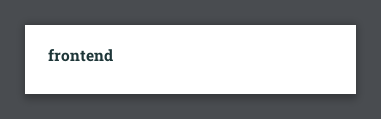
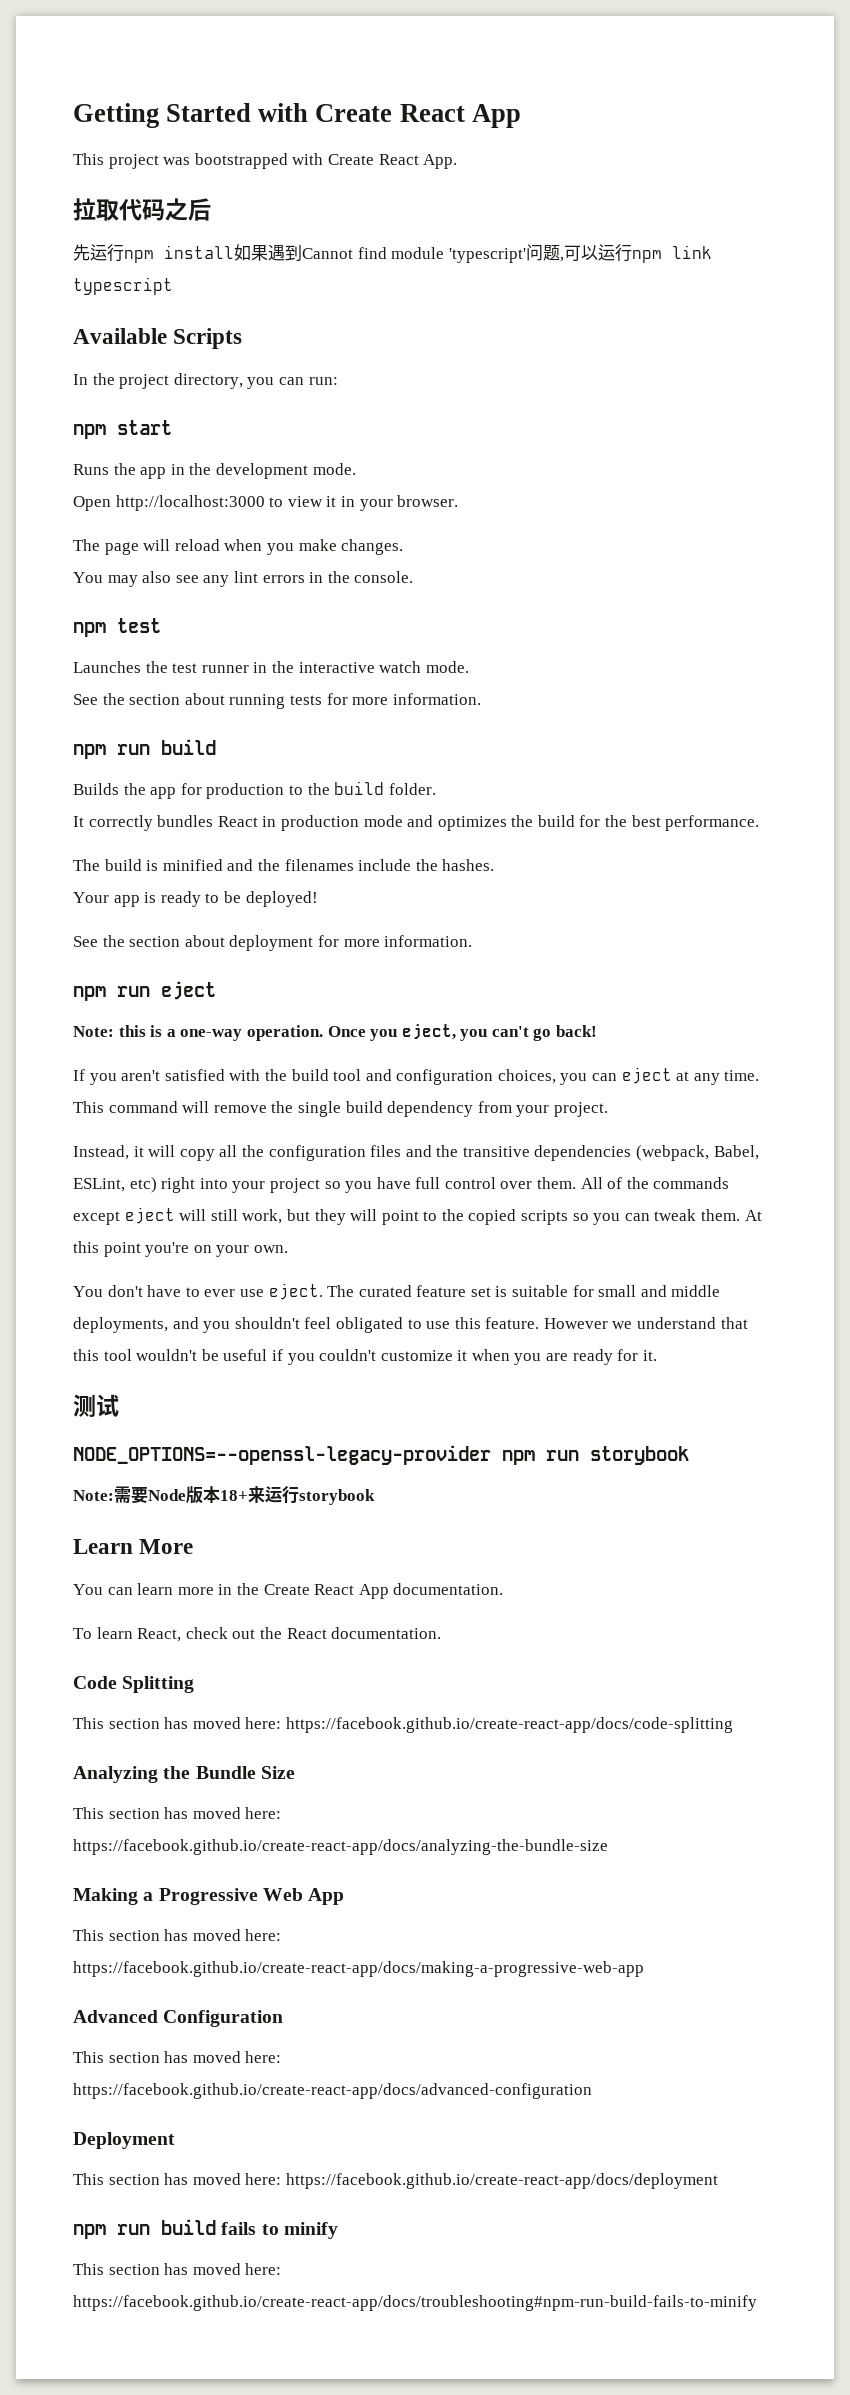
- frontend
+ Getting Started with Create React App
+ This project was bootstrapped with Create React App.
+ 拉取代码之后
+ 先运行npm install如果遇到Cannot find module 'typescript'问题,可以运行npm link typescript
+ Available Scripts
+ In the project directory, you can run:
+ npm start
+ Runs the app in the development mode.
+ Open http://localhost:3000 to view it in your browser.
+ The page will reload when you make changes.
+ You may also see any lint errors in the console.
+ npm test
+ Launches the test runner in the interactive watch mode.
+ See the section about running tests for more information.
+ npm run build
+ Builds the app for production to the build folder.
+ It correctly bundles React in production mode and optimizes the build for the best performance.
+ The build is minified and the filenames include the hashes.
+ Your app is ready to be deployed!
+ See the section about deployment for more information.
+ npm run eject
+ Note: this is a one-way operation. Once you eject, you can't go back!
+ If you aren't satisfied with the build tool and configuration choices, you can eject at any time. This command will remove the single build dependency from your project.
+ Instead, it will copy all the configuration files and the transitive dependencies (webpack, Babel, ESLint, etc) right into your project so you have full control over them. All of the commands except eject will still work, but they will point to the copied scripts so you can tweak them. At this point you're on your own.
+ You don't have to ever use eject. The curated feature set is suitable for small and middle deployments, and you shouldn't feel obligated to use this feature. However we understand that this tool wouldn't be useful if you couldn't customize it when you are ready for it.
+ 测试
+ NODE_OPTIONS=--openssl-legacy-provider npm run storybook
+ Note:需要Node版本18+来运行storybook
+ Learn More
+ You can learn more in the Create React App documentation.
+ To learn React, check out the React documentation.
+ Code Splitting
+ This section has moved here: https://facebook.github.io/create-react-app/docs/code-splitting
+ Analyzing the Bundle Size
+ This section has moved here: https://facebook.github.io/create-react-app/docs/analyzing-the-bundle-size
+ Making a Progressive Web App
+ This section has moved here: https://facebook.github.io/create-react-app/docs/making-a-progressive-web-app
+ Advanced Configuration
+ This section has moved here: https://facebook.github.io/create-react-app/docs/advanced-configuration
+ Deployment
+ This section has moved here: https://facebook.github.io/create-react-app/docs/deployment
+ npm run build fails to minify
+ This section has moved here: https://facebook.github.io/create-react-app/docs/troubleshooting#npm-run-build-fails-to-minify

